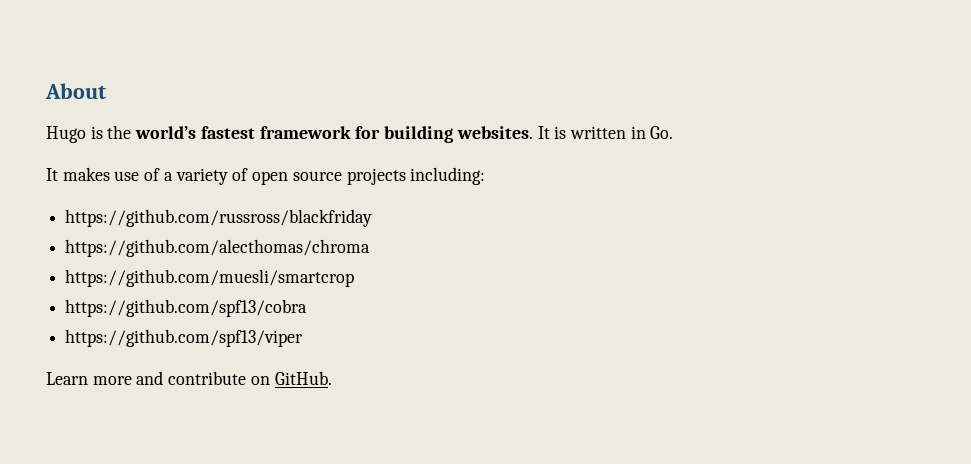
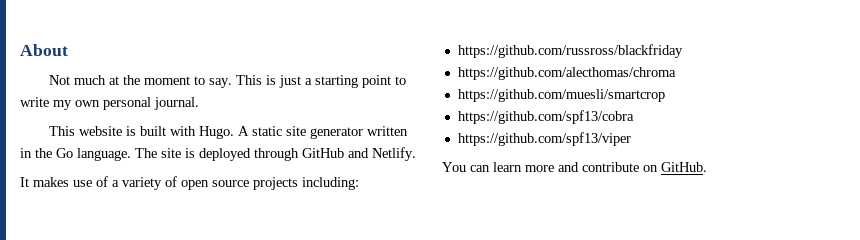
- Hugo is the world’s fastest framework for building websites. It is written in Go.
+ Not much at the moment to say. This is just a starting point to write my own personal journal.
+ This website is built with Hugo. A static site generator written in the Go language. The site is deployed through GitHub and Netlify.
- Learn more and contribute on GitHub.
+ You can learn more and contribute on GitHub.

